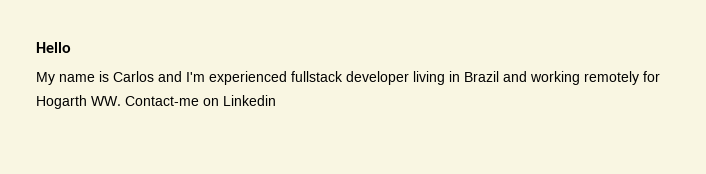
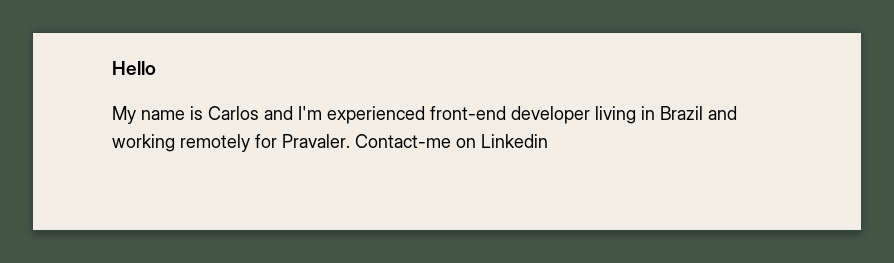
- My name is Carlos and I'm experienced fullstack developer living in Brazil and working remotely for Hogarth WW. Contact-me on Linkedin
+ My name is Carlos and I'm experienced front-end developer living in Brazil and working remotely for Pravaler. Contact-me on Linkedin

